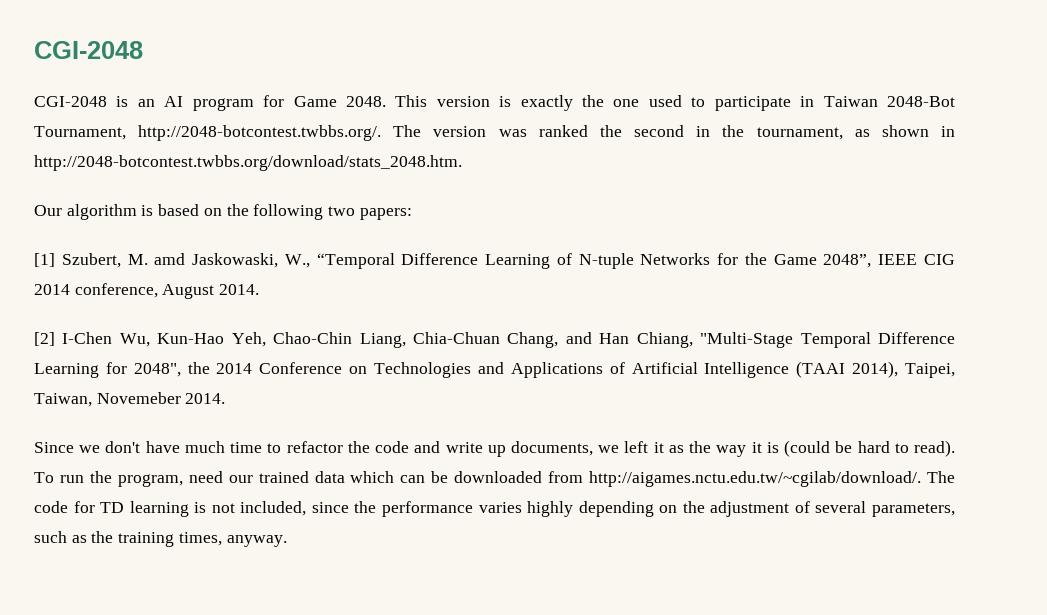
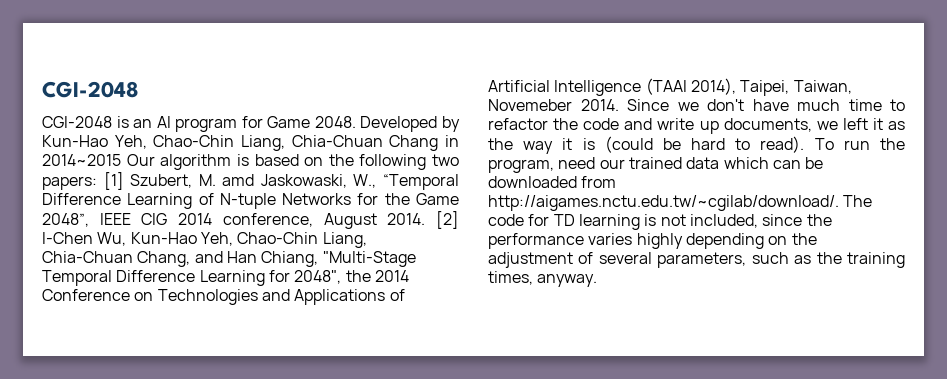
- This version is exactly the one used to participate in Taiwan 2048-Bot Tournament, http://2048-botcontest.twbbs.org/. The version was ranked the second in the tournament, as shown in http://2048-botcontest.twbbs.org/download/stats_2048.htm.
- Our algorithm is based on the following two papers:
- [1] Szubert, M. amd Jaskowaski, W., “Temporal Difference Learning of N-tuple Networks for the Game 2048”, IEEE CIG 2014 conference, August 2014.
- [2] I-Chen Wu, Kun-Hao Yeh, Chao-Chin Liang, Chia-Chuan Chang, and Han Chiang, "Multi-Stage Temporal Difference Learning for 2048", the 2014 Conference on Technologies and Applications of Artificial Intelligence (TAAI 2014), Taipei, Taiwan, Novemeber 2014.
- Since we don't have much time to refactor the code and write up documents, we left it as the way it is (could be hard to read).
+ Developed by Kun-Hao Yeh, Chao-Chin Liang, Chia-Chuan Chang in 2014~2015 Our algorithm is based on the following two papers: [1] Szubert, M. amd Jaskowaski, W., “Temporal Difference Learning of N-tuple Networks for the Game 2048”, IEEE CIG 2014 conference, August 2014. [2] I-Chen Wu, Kun-Hao Yeh, Chao-Chin Liang, Chia-Chuan Chang, and Han Chiang, "Multi-Stage Temporal Difference Learning for 2048", the 2014 Conference on Technologies and Applications of Artificial Intelligence (TAAI 2014), Taipei, Taiwan, Novemeber 2014. Since we don't have much time to refactor the code and write up documents, we left it as the way it is (could be hard to read).

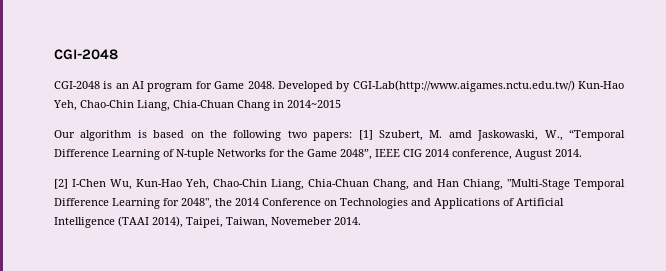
- Developed by Kun-Hao Yeh, Chao-Chin Liang, Chia-Chuan Chang in 2014~2015 Our algorithm is based on the following two papers:
+ Developed by CGI-Lab(http://www.aigames.nctu.edu.tw/) Kun-Hao Yeh, Chao-Chin Liang, Chia-Chuan Chang in 2014~2015
+ Our algorithm is based on the following two papers:
- [1] Szubert, M. amd Jaskowaski, W., “Temporal Difference Learning of N-tuple Networks for the Game 2048”, IEEE CIG 2014 conference, August 2014. [2] I-Chen Wu, Kun-Hao Yeh, Chao-Chin Liang, Chia-Chuan Chang, and Han Chiang, "Multi-Stage Temporal Difference Learning for 2048", the 2014 Conference on Technologies and Applications of Artificial Intelligence (TAAI 2014), Taipei, Taiwan, Novemeber 2014. Since we don't have much time to refactor the code and write up documents, we left it as the way it is (could be hard to read). To run the program, need our trained data which can be downloaded from http://aigames.nctu.edu.tw/~cgilab/download/. The code for TD learning is not included, since the performance varies highly depending on the adjustment of several parameters, such as the training times, anyway.
+ [1] Szubert, M. amd Jaskowaski, W., “Temporal Difference Learning of N-tuple Networks for the Game 2048”, IEEE CIG 2014 conference, August 2014.
+ [2] I-Chen Wu, Kun-Hao Yeh, Chao-Chin Liang, Chia-Chuan Chang, and Han Chiang, "Multi-Stage Temporal Difference Learning for 2048", the 2014 Conference on Technologies and Applications of Artificial Intelligence (TAAI 2014), Taipei, Taiwan, Novemeber 2014.

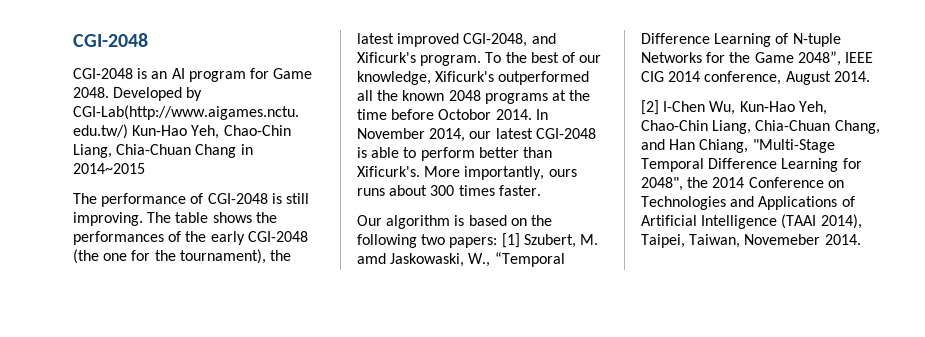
+ The performance of CGI-2048 is still improving. The table shows the performances of the early CGI-2048 (the one for the tournament), the latest improved CGI-2048, and Xificurk's program. To the best of our knowledge, Xificurk's outperformed all the known 2048 programs at the time before Octobor 2014. In November 2014, our latest CGI-2048 is able to perform better than Xificurk's. More importantly, ours runs about 300 times faster.

